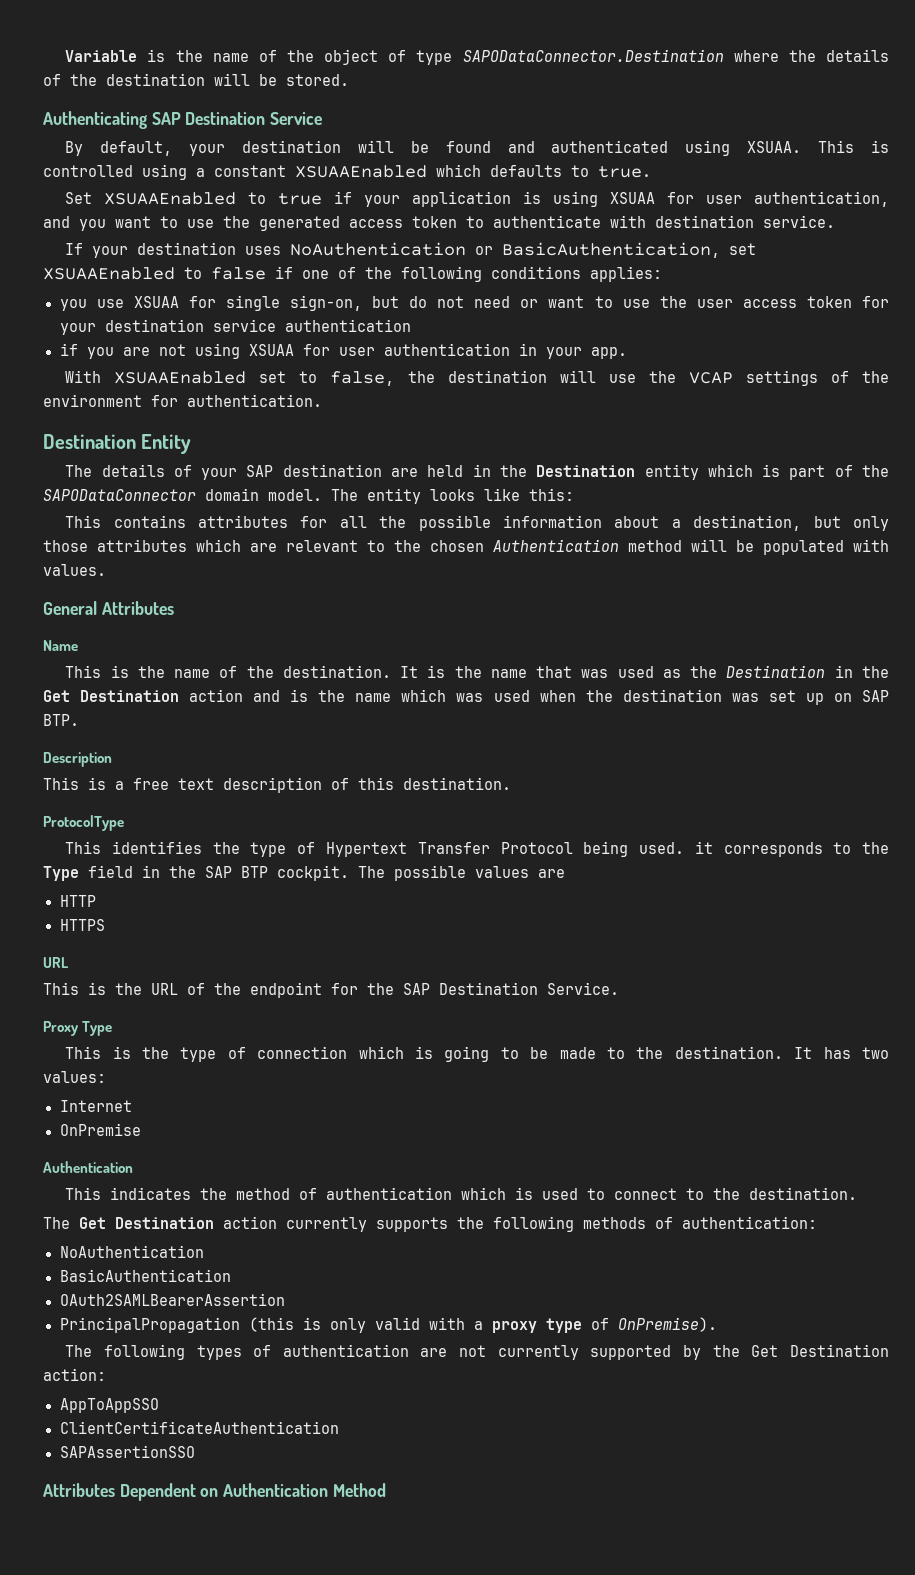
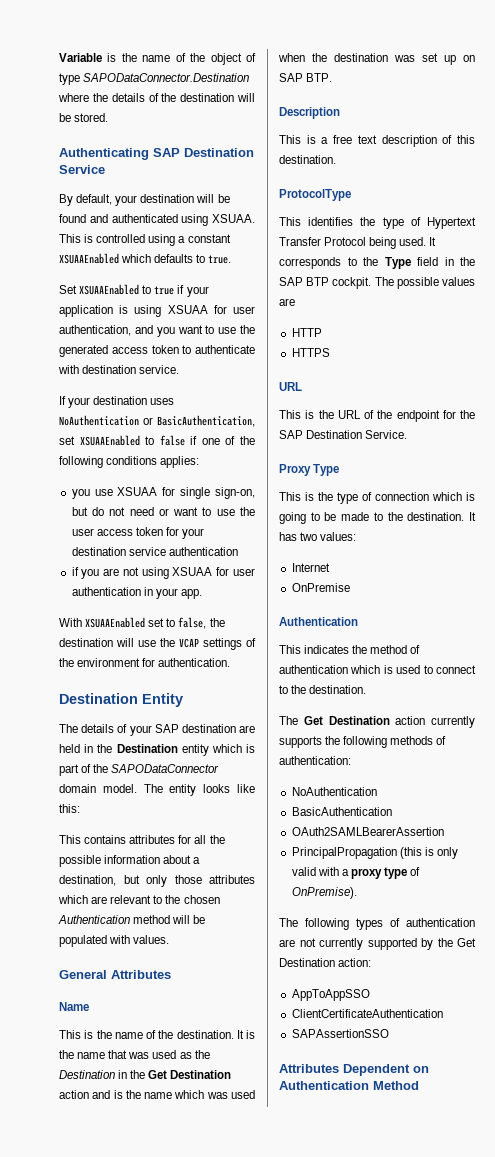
- This identifies the type of Hypertext Transfer Protocol being used. it corresponds to the Type field in the SAP BTP cockpit.
+ This identifies the type of Hypertext Transfer Protocol being used. It corresponds to the Type field in the SAP BTP cockpit.

